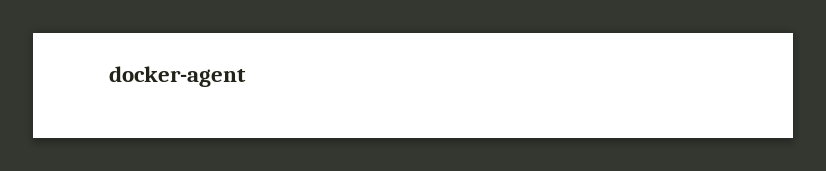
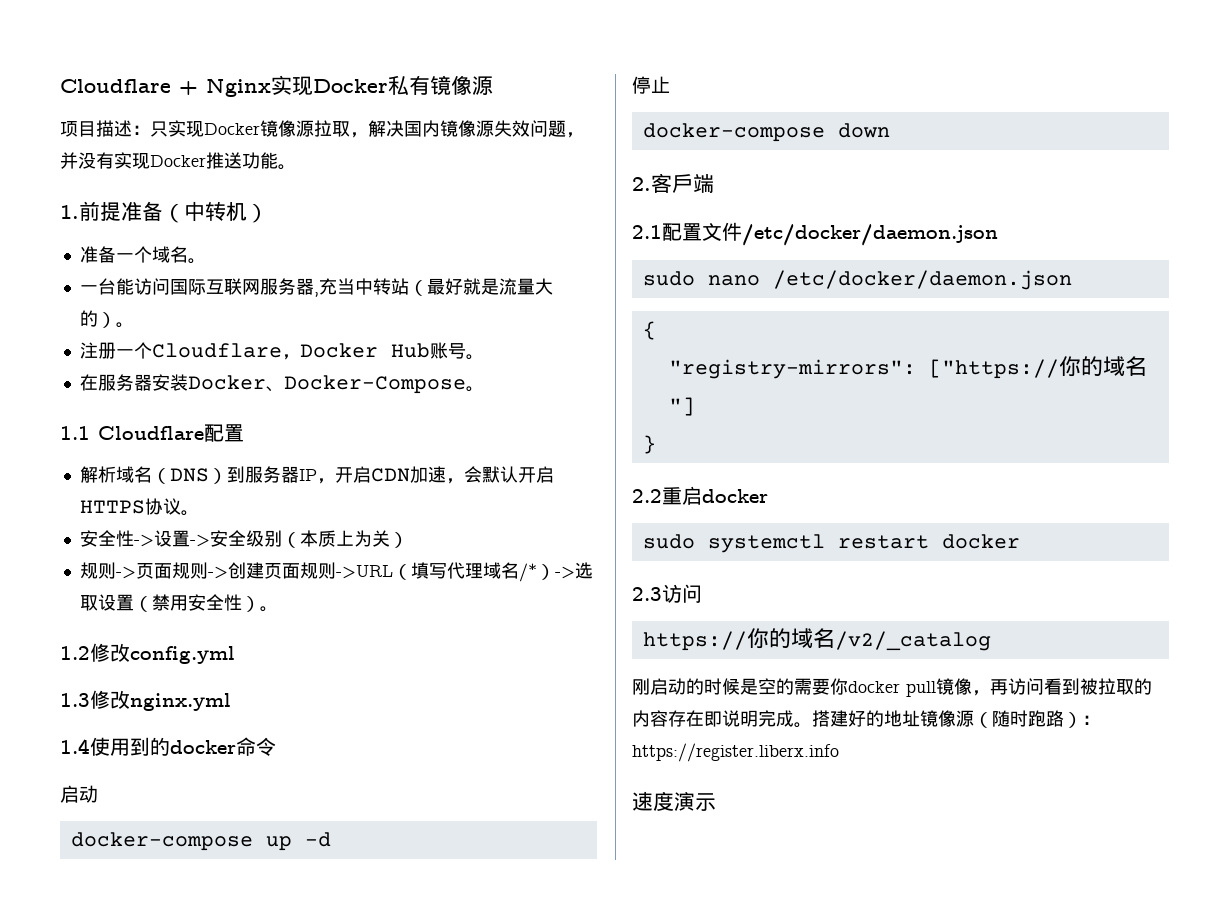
- docker-agent
+ Cloudflare + Nginx实现Docker私有镜像源
+ 项目描述：只实现Docker镜像源拉取，解决国内镜像源失效问题，并没有实现Docker推送功能。
+ 1.前提准备（中转机）
+ 准备一个域名。
+ 一台能访问国际互联网服务器,充当中转站（最好就是流量大的）。
+ 注册一个Cloudflare，Docker Hub账号。
+ 在服务器安装Docker、Docker-Compose。
+ 1.1 Cloudflare配置
+ 解析域名（DNS）到服务器IP，开启CDN加速，会默认开启HTTPS协议。
+ 安全性->设置->安全级别（本质上为关）
+ 规则->页面规则->创建页面规则->URL（填写代理域名/*）->选取设置（禁用安全性）。
+ 1.2修改config.yml
+ 1.3修改nginx.yml
+ 1.4使用到的docker命令
+ 启动
+ docker-compose up -d
+ 停止
+ docker-compose down
+ 2.客戶端
+ 2.1配置文件/etc/docker/daemon.json
+ sudo nano /etc/docker/daemon.json
+ {
+ "registry-mirrors": ["https://你的域名"]
+ }
+ 2.2重启docker
+ sudo systemctl restart docker
+ 2.3访问
+ https://你的域名/v2/_catalog
+ 刚启动的时候是空的需要你docker pull镜像，再访问看到被拉取的内容存在即说明完成。搭建好的地址镜像源（随时跑路）：https://register.liberx.info
+ 速度演示

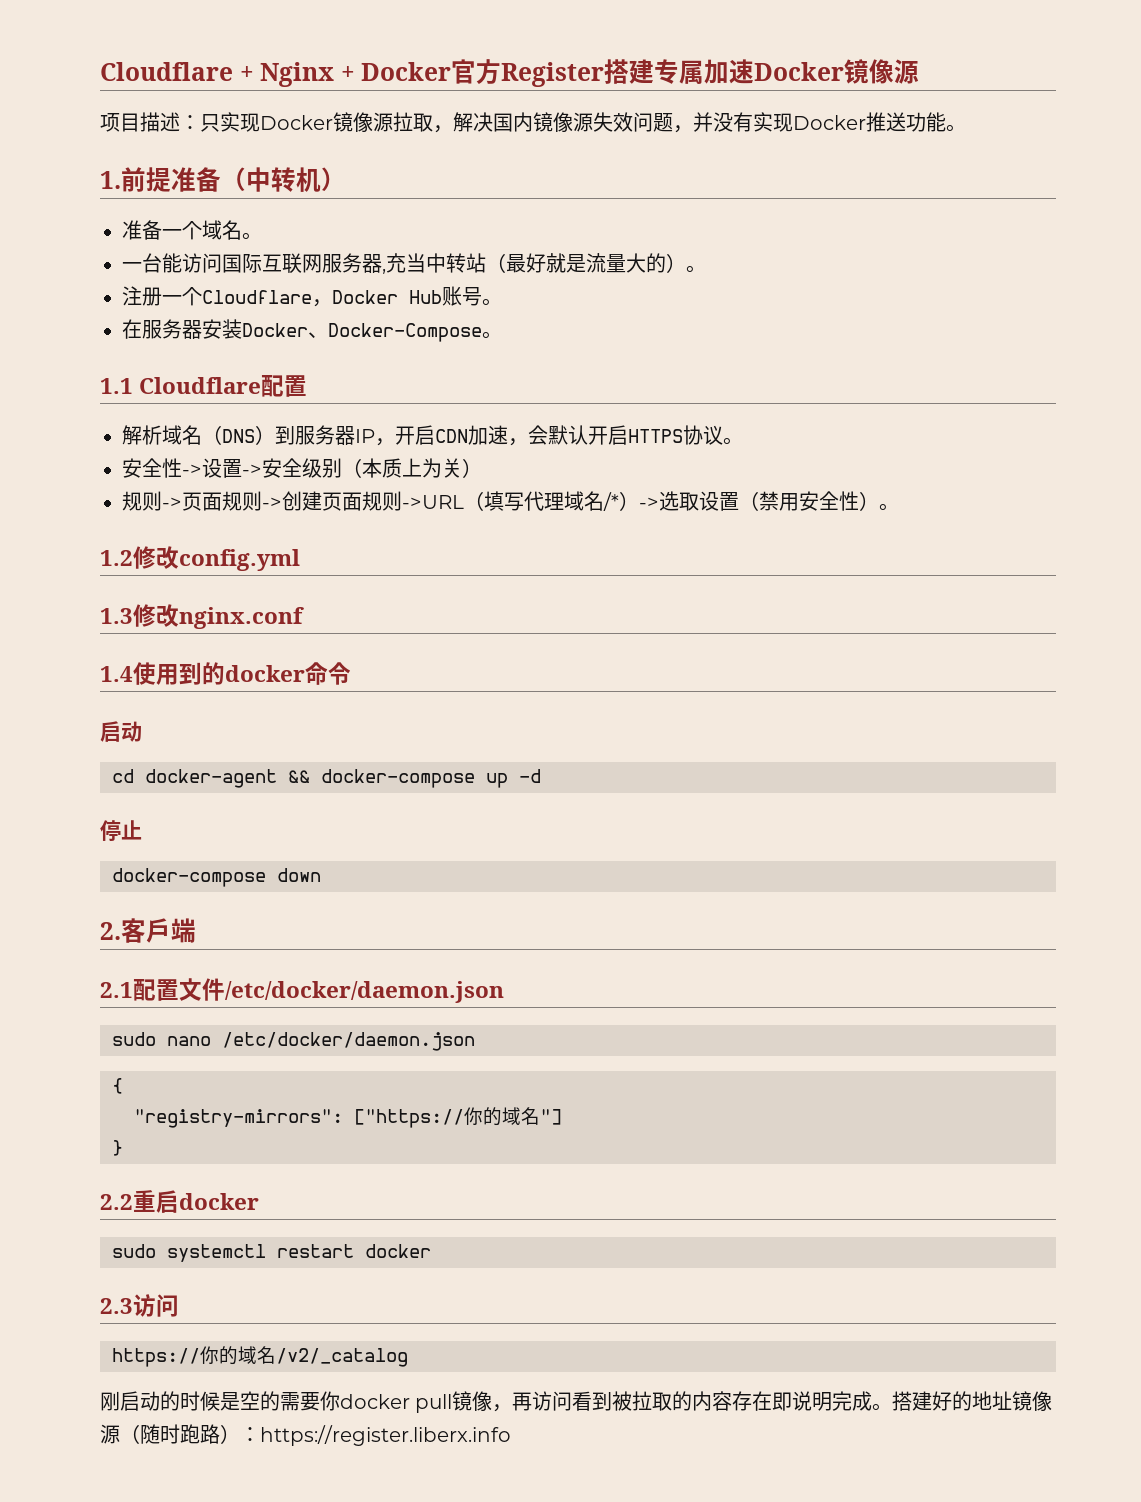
- Cloudflare + Nginx实现Docker私有镜像源
+ Cloudflare + Nginx + Docker官方Register搭建专属加速Docker镜像源
- 1.3修改nginx.yml
+ 1.3修改nginx.conf
- docker-compose up -d
+ cd docker-agent && docker-compose up -d
- 速度演示

